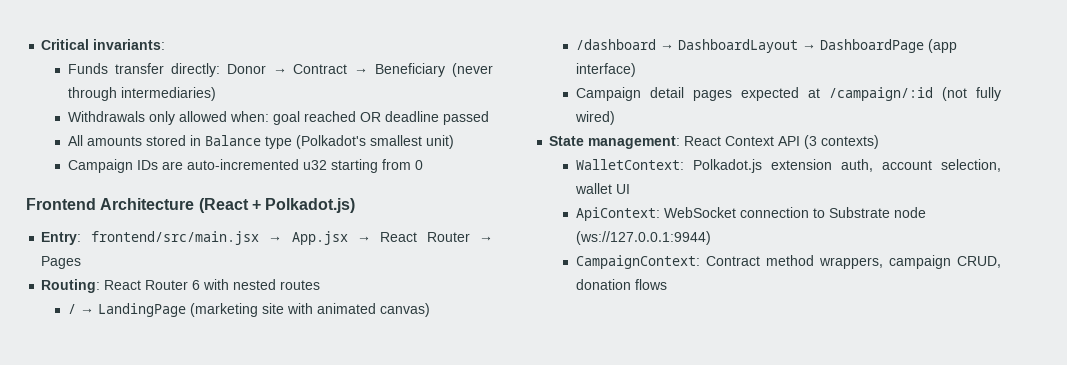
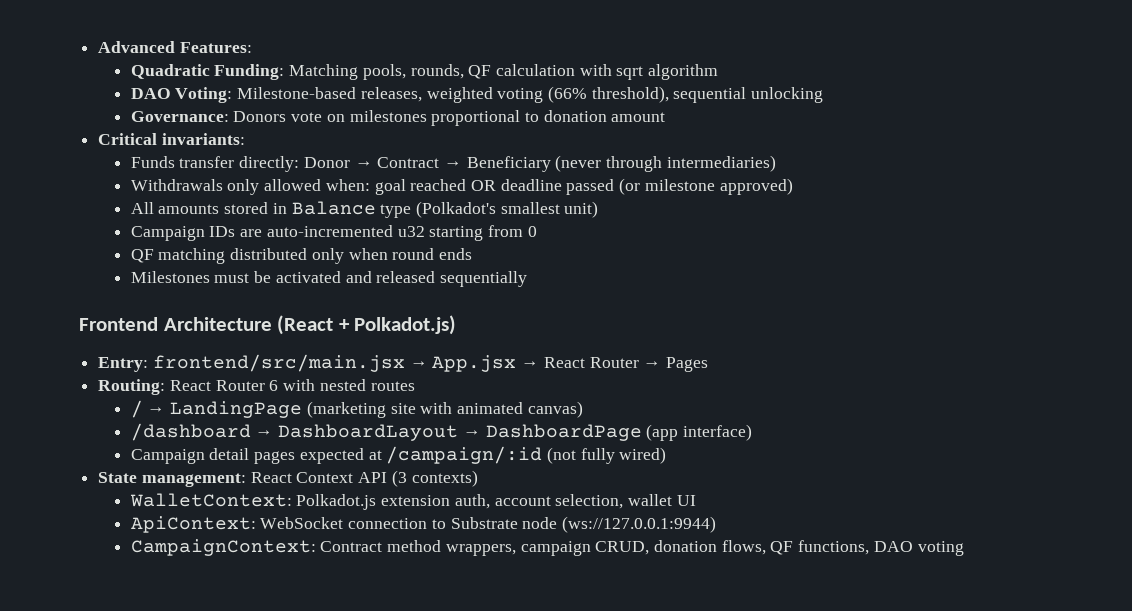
+ Advanced Features:
+ Quadratic Funding: Matching pools, rounds, QF calculation with sqrt algorithm
+ DAO Voting: Milestone-based releases, weighted voting (66% threshold), sequential unlocking
+ Governance: Donors vote on milestones proportional to donation amount
- Withdrawals only allowed when: goal reached OR deadline passed
+ Withdrawals only allowed when: goal reached OR deadline passed (or milestone approved)
+ QF matching distributed only when round ends
+ Milestones must be activated and released sequentially
- CampaignContext: Contract method wrappers, campaign CRUD, donation flows
+ CampaignContext: Contract method wrappers, campaign CRUD, donation flows, QF functions, DAO voting

